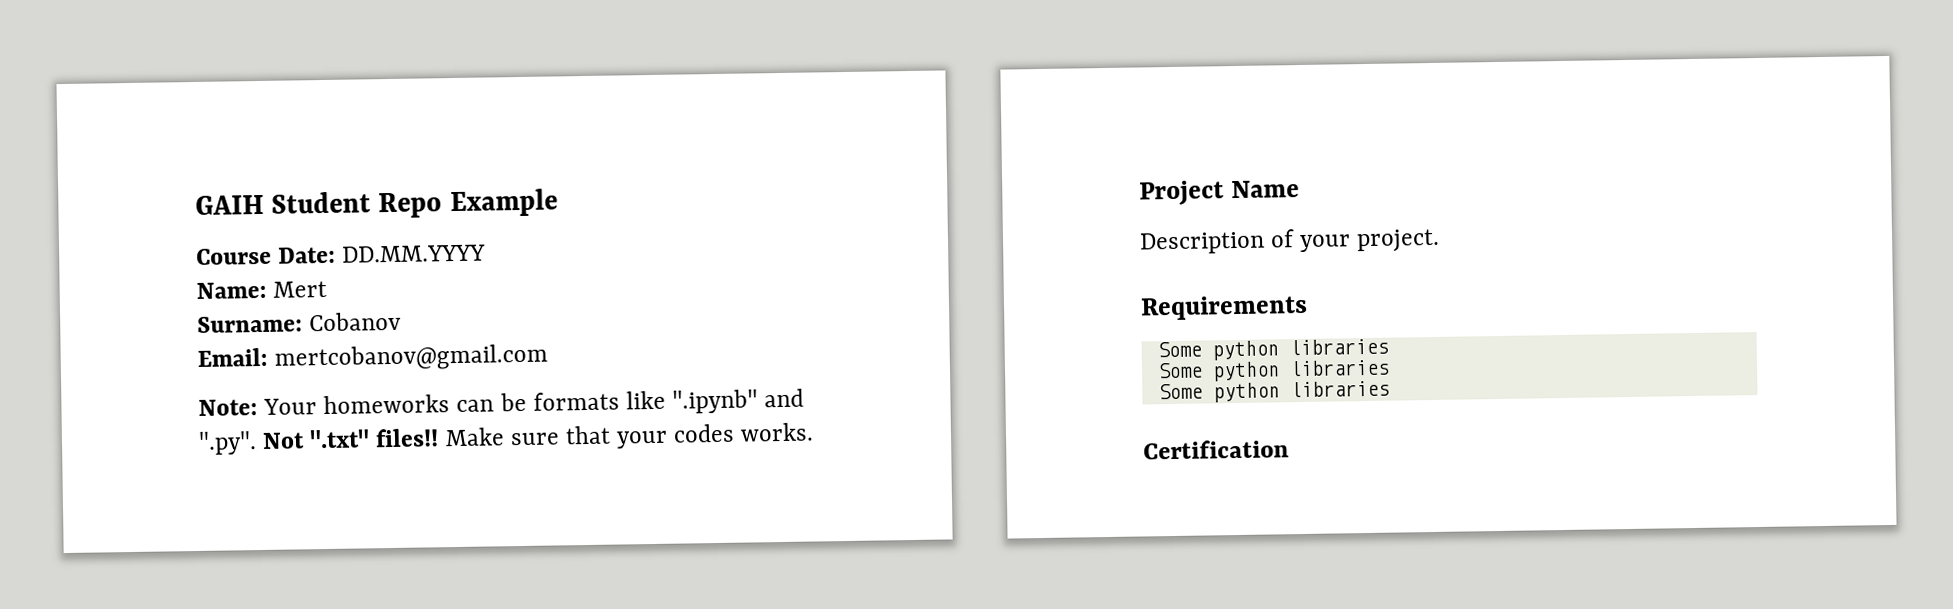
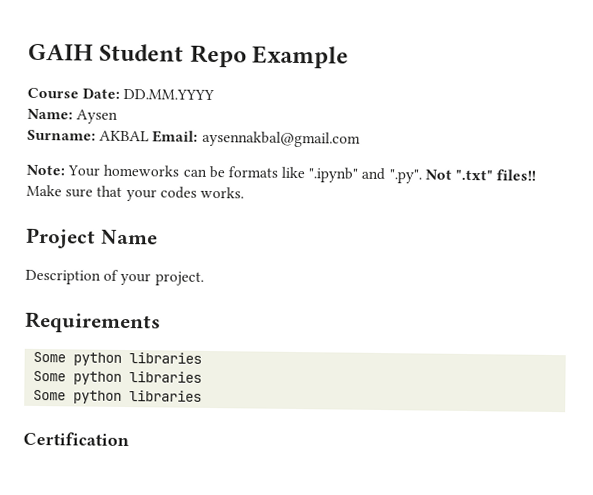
- Name: Mert
+ Name: Aysen
- Surname: Cobanov
- Email: mertcobanov@gmail.com
+ Surname: AKBAL Email: aysennakbal@gmail.com

